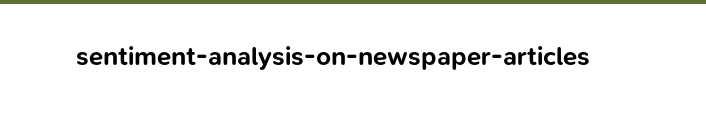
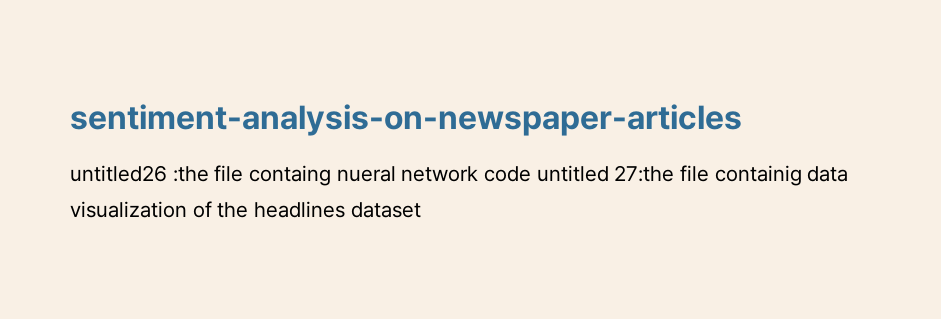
+ untitled26 :the file containg nueral network code untitled 27:the file containig data visualization of the headlines dataset

